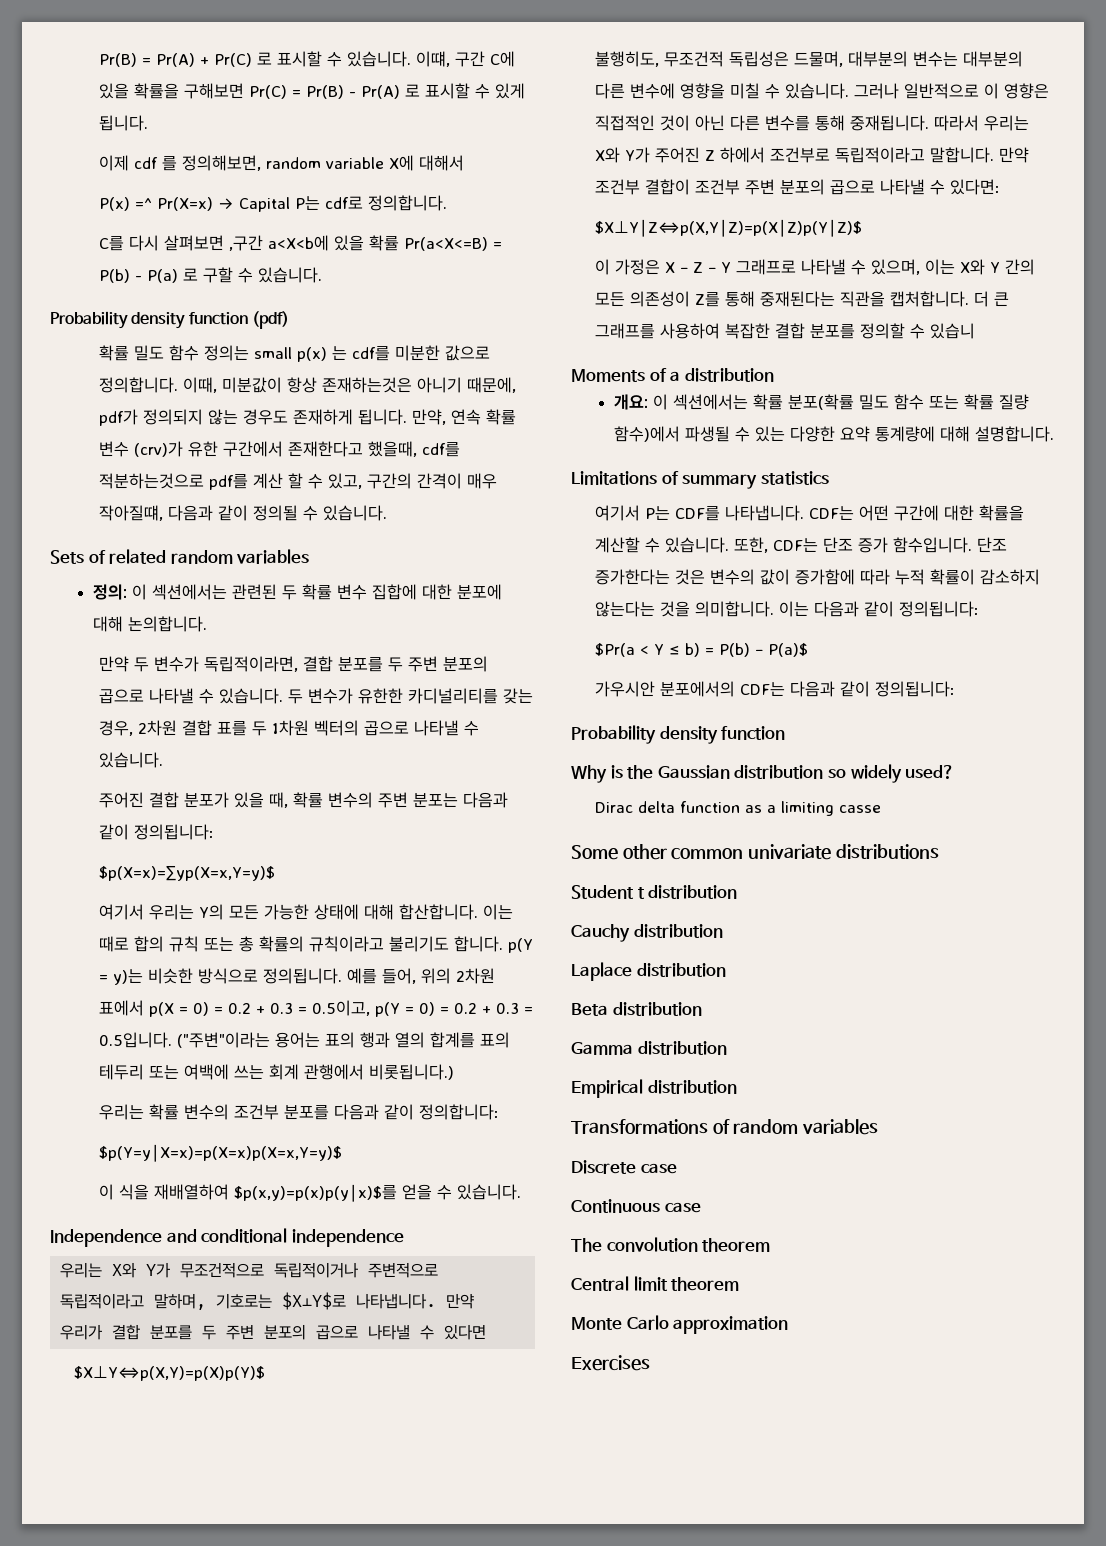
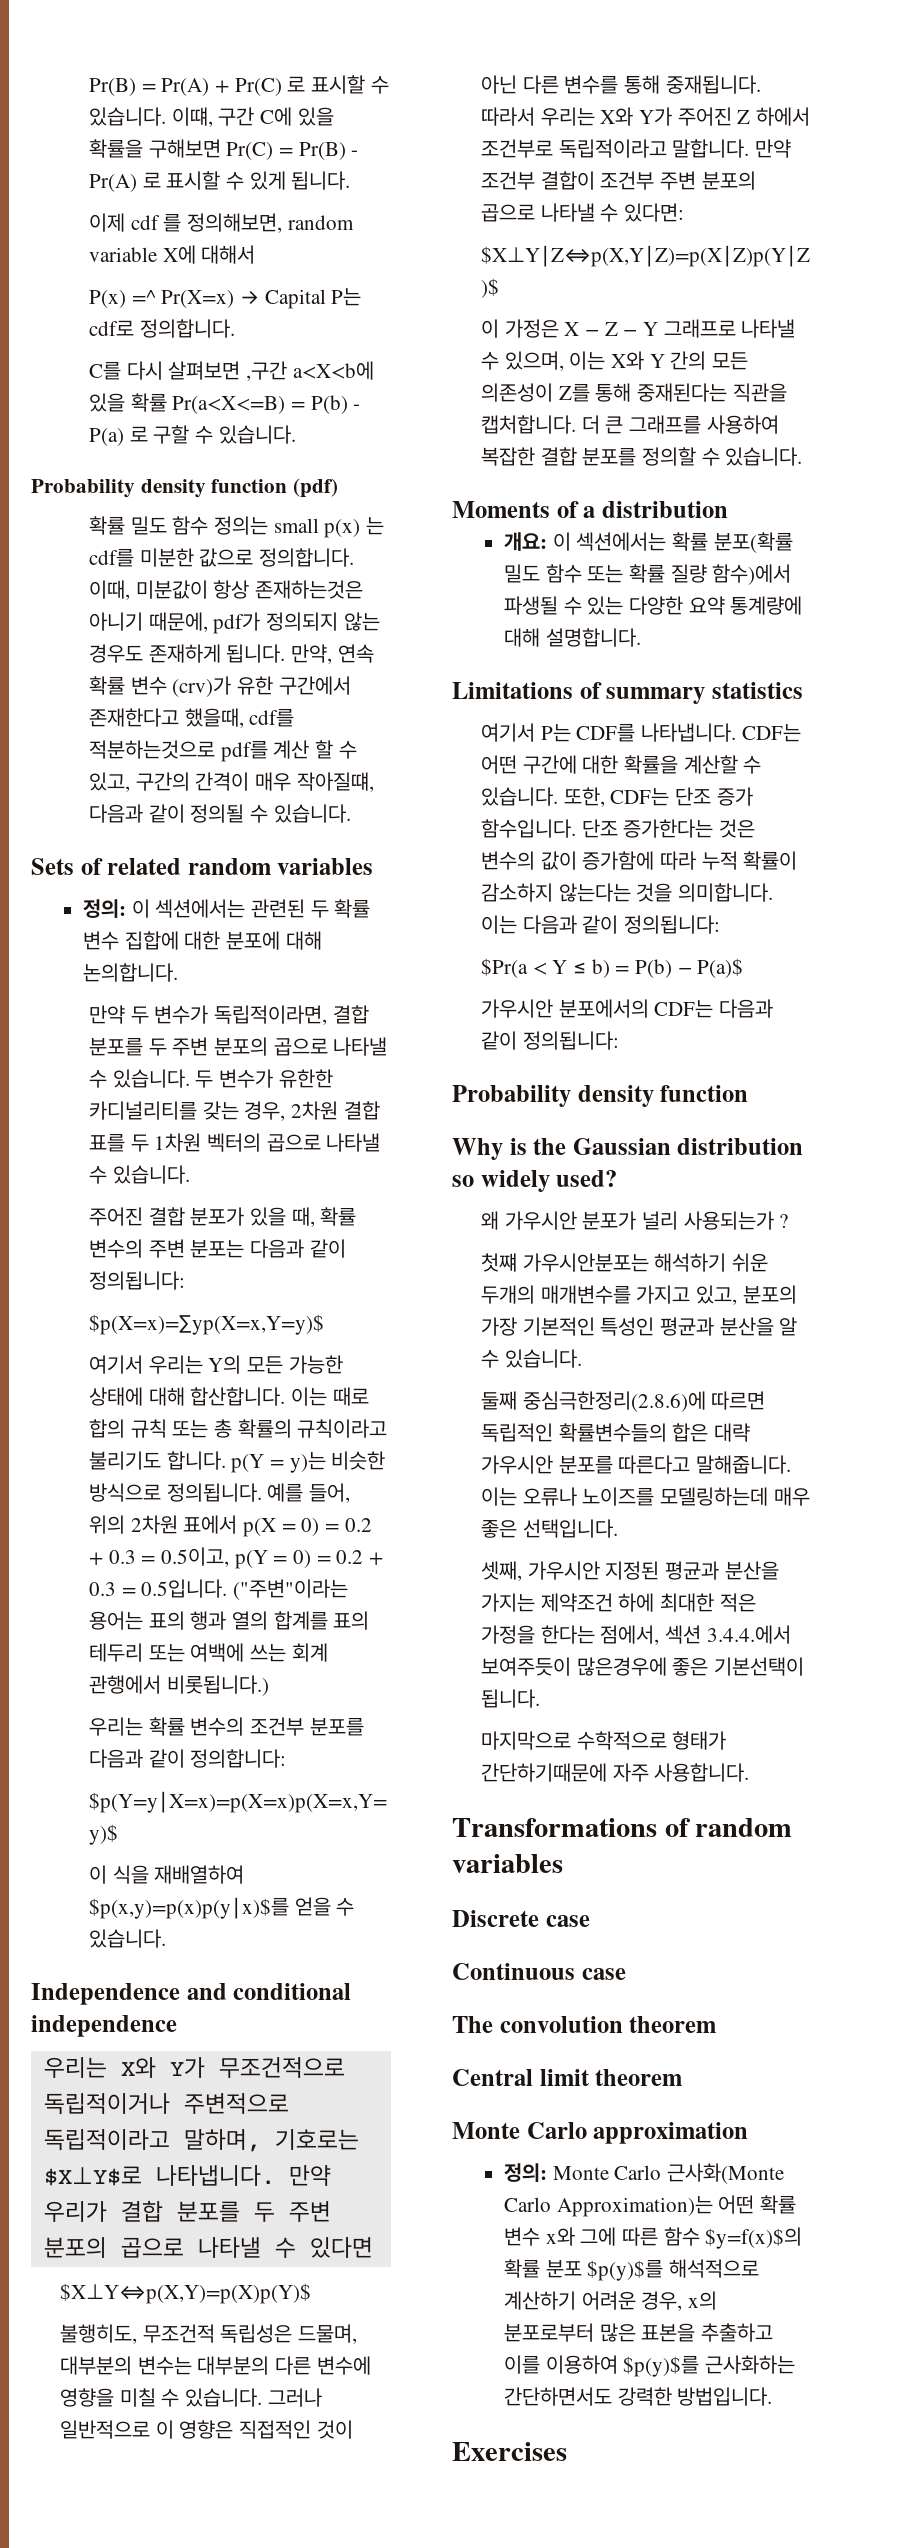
- 더 큰 그래프를 사용하여 복잡한 결합 분포를 정의할 수 있습니
+ 더 큰 그래프를 사용하여 복잡한 결합 분포를 정의할 수 있습니다.
- Dirac delta function as a limiting casse
- Some other common univariate distributions
- Student t distribution
- Cauchy distribution
- Laplace distribution
- Beta distribution
- Gamma distribution
- Empirical distribution
+ 왜 가우시안 분포가 널리 사용되는가 ?
+ 첫쨰 가우시안분포는 해석하기 쉬운 두개의 매개변수를 가지고 있고, 분포의 가장 기본적인 특성인 평균과 분산을 알 수 있습니다.
+ 둘째 중심극한정리(2.8.6)에 따르면 독립적인 확률변수들의 합은 대략 가우시안 분포를 따른다고 말해줍니다. 이는 오류나 노이즈를 모델링하는데 매우 좋은 선택입니다.
+ 셋째, 가우시안 지정된 평균과 분산을 가지는 제약조건 하에 최대한 적은 가정을 한다는 점에서, 섹션 3.4.4.에서 보여주듯이 많은경우에 좋은 기본선택이 됩니다.
+ 마지막으로 수학적으로 형태가 간단하기때문에 자주 사용합니다.
+ 정의: Monte Carlo 근사화(Monte Carlo Approximation)는 어떤 확률 변수 x와 그에 따른 함수 $y=f(x)$의 확률 분포 $p(y)$를 해석적으로 계산하기 어려운 경우, x의 분포로부터 많은 표본을 추출하고 이를 이용하여 $p(y)$를 근사화하는 간단하면서도 강력한 방법입니다.

